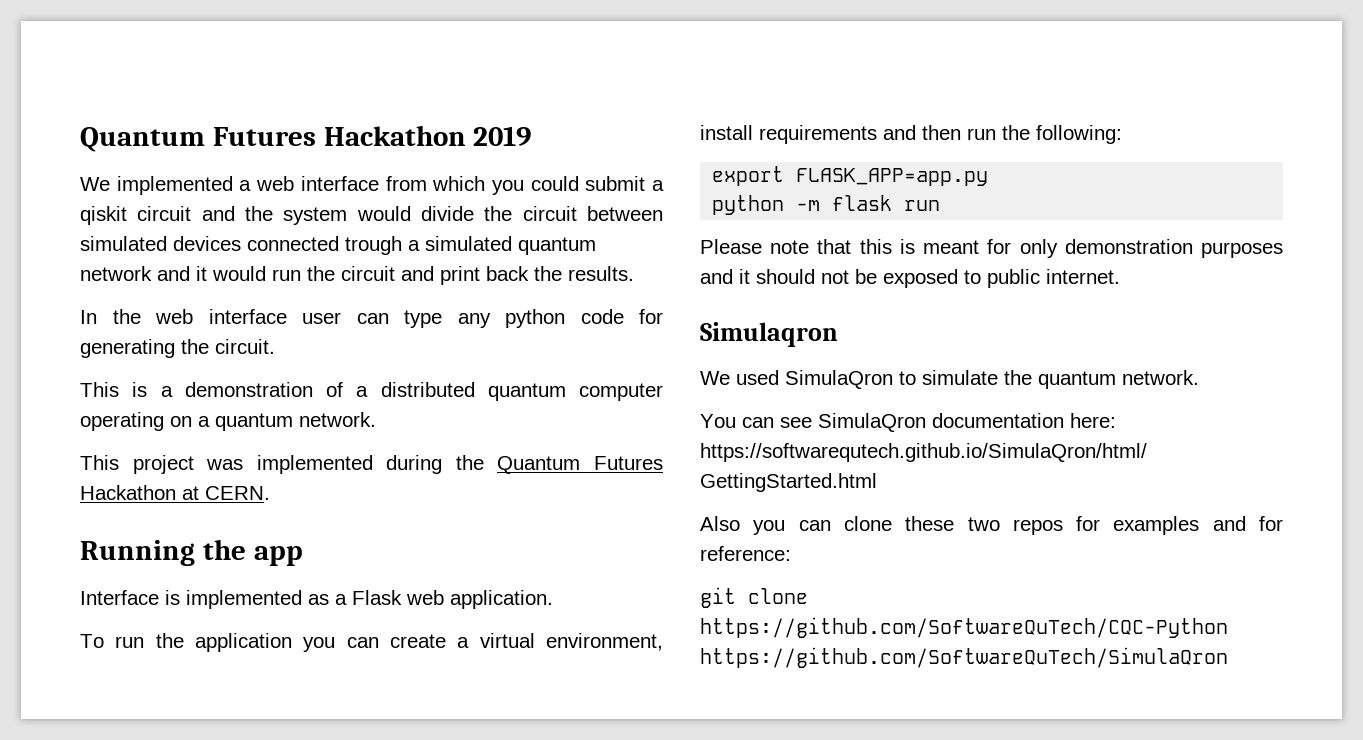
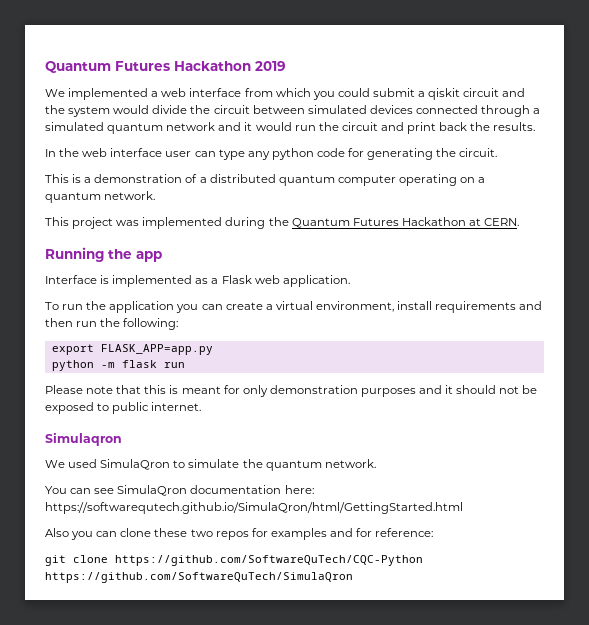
- We implemented a web interface from which you could submit a qiskit circuit and the system would divide the circuit between simulated devices connected trough a simulated quantum network and it would run the circuit and print back the results.
+ We implemented a web interface from which you could submit a qiskit circuit and the system would divide the circuit between simulated devices connected through a simulated quantum network and it would run the circuit and print back the results.

